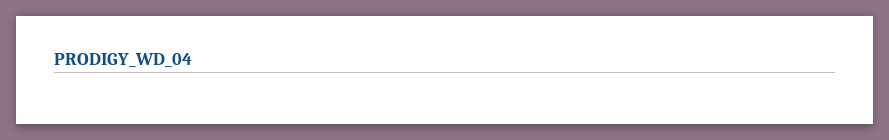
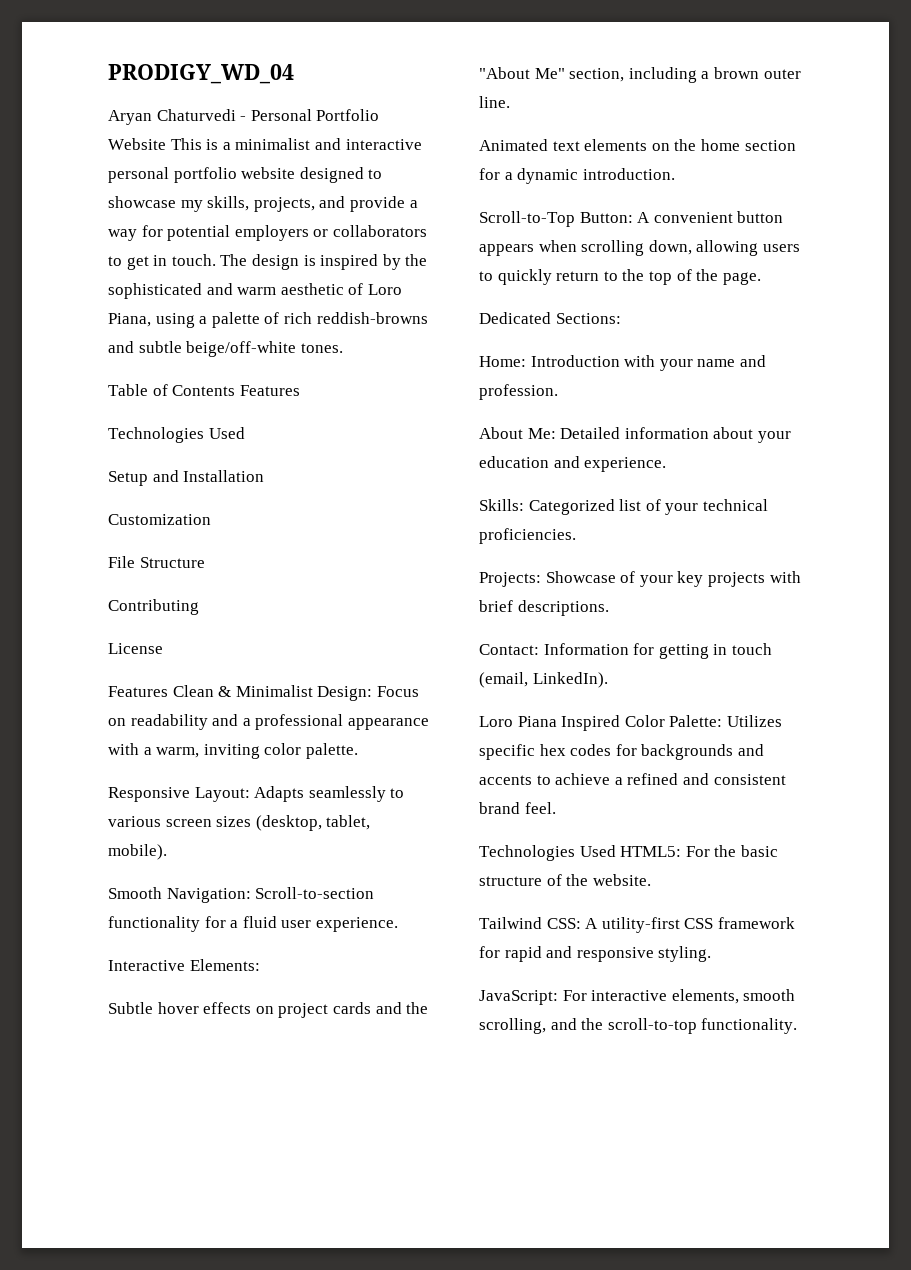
+ Aryan Chaturvedi - Personal Portfolio Website This is a minimalist and interactive personal portfolio website designed to showcase my skills, projects, and provide a way for potential employers or collaborators to get in touch. The design is inspired by the sophisticated and warm aesthetic of Loro Piana, using a palette of rich reddish-browns and subtle beige/off-white tones.
+ Table of Contents Features
+ Technologies Used
+ Setup and Installation
+ Customization
+ File Structure
+ Contributing
+ License
+ Features Clean & Minimalist Design: Focus on readability and a professional appearance with a warm, inviting color palette.
+ Responsive Layout: Adapts seamlessly to various screen sizes (desktop, tablet, mobile).
+ Smooth Navigation: Scroll-to-section functionality for a fluid user experience.
+ Interactive Elements:
+ Subtle hover effects on project cards and the "About Me" section, including a brown outer line.
+ Animated text elements on the home section for a dynamic introduction.
+ Scroll-to-Top Button: A convenient button appears when scrolling down, allowing users to quickly return to the top of the page.
+ Dedicated Sections:
+ Home: Introduction with your name and profession.
+ About Me: Detailed information about your education and experience.
+ Skills: Categorized list of your technical proficiencies.
+ Projects: Showcase of your key projects with brief descriptions.
+ Contact: Information for getting in touch (email, LinkedIn).
+ Loro Piana Inspired Color Palette: Utilizes specific hex codes for backgrounds and accents to achieve a refined and consistent brand feel.
+ Technologies Used HTML5: For the basic structure of the website.
+ Tailwind CSS: A utility-first CSS framework for rapid and responsive styling.
+ JavaScript: For interactive elements, smooth scrolling, and the scroll-to-top functionality.

